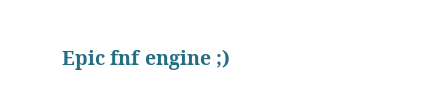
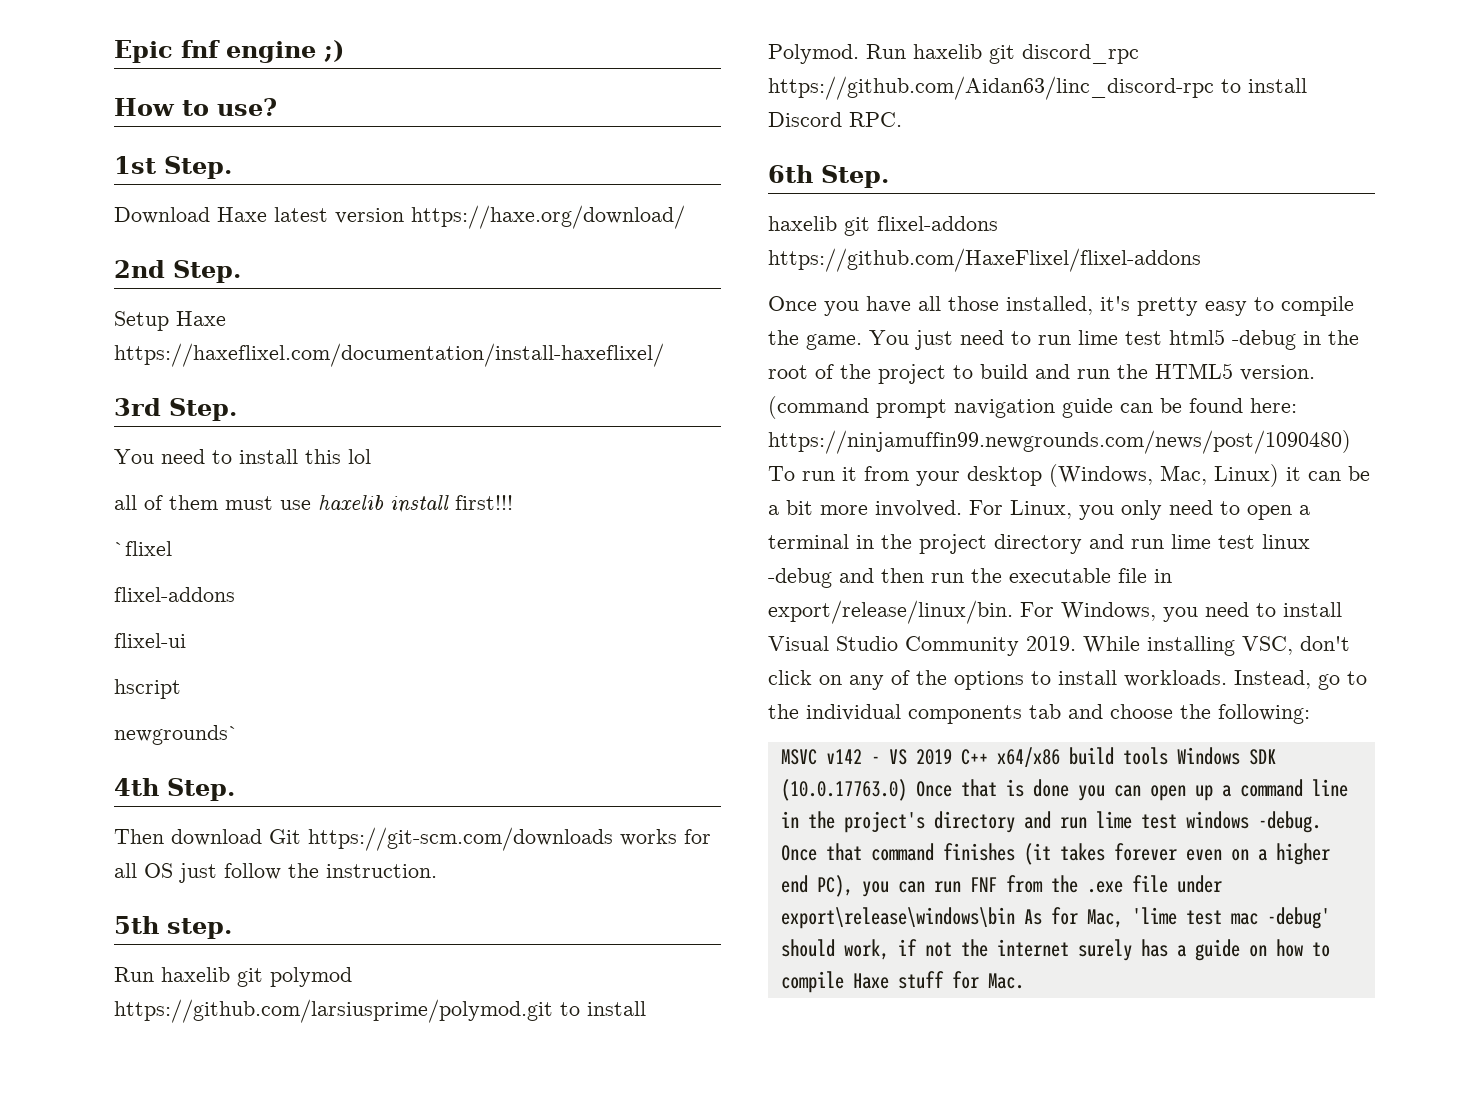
+ How to use?
+ 1st Step.
+ Download Haxe latest version https://haxe.org/download/
+ 2nd Step.
+ Setup Haxe https://haxeflixel.com/documentation/install-haxeflixel/
+ 3rd Step.
+ You need to install this lol
+ all of them must use haxelib install first!!!
+ `flixel
+ flixel-addons
+ flixel-ui
+ hscript
+ newgrounds`
+ 4th Step.
+ Then download Git https://git-scm.com/downloads works for all OS just follow the instruction.
+ 5th step.
+ Run haxelib git polymod https://github.com/larsiusprime/polymod.git to install Polymod. Run haxelib git discord_rpc https://github.com/Aidan63/linc_discord-rpc to install Discord RPC.
+ 6th Step.
+ haxelib git flixel-addons https://github.com/HaxeFlixel/flixel-addons
+ Once you have all those installed, it's pretty easy to compile the game. You just need to run lime test html5 -debug in the root of the project to build and run the HTML5 version. (command prompt navigation guide can be found here: https://ninjamuffin99.newgrounds.com/news/post/1090480) To run it from your desktop (Windows, Mac, Linux) it can be a bit more involved. For Linux, you only need to open a terminal in the project directory and run lime test linux -debug and then run the executable file in export/release/linux/bin. For Windows, you need to install Visual Studio Community 2019. While installing VSC, don't click on any of the options to install workloads. Instead, go to the individual components tab and choose the following:
+ MSVC v142 - VS 2019 C++ x64/x86 build tools Windows SDK (10.0.17763.0) Once that is done you can open up a command line in the project's directory and run lime test windows -debug. Once that command finishes (it takes forever even on a higher end PC), you can run FNF from the .exe file under export\release\windows\bin As for Mac, 'lime test mac -debug' should work, if not the internet surely has a guide on how to compile Haxe stuff for Mac.

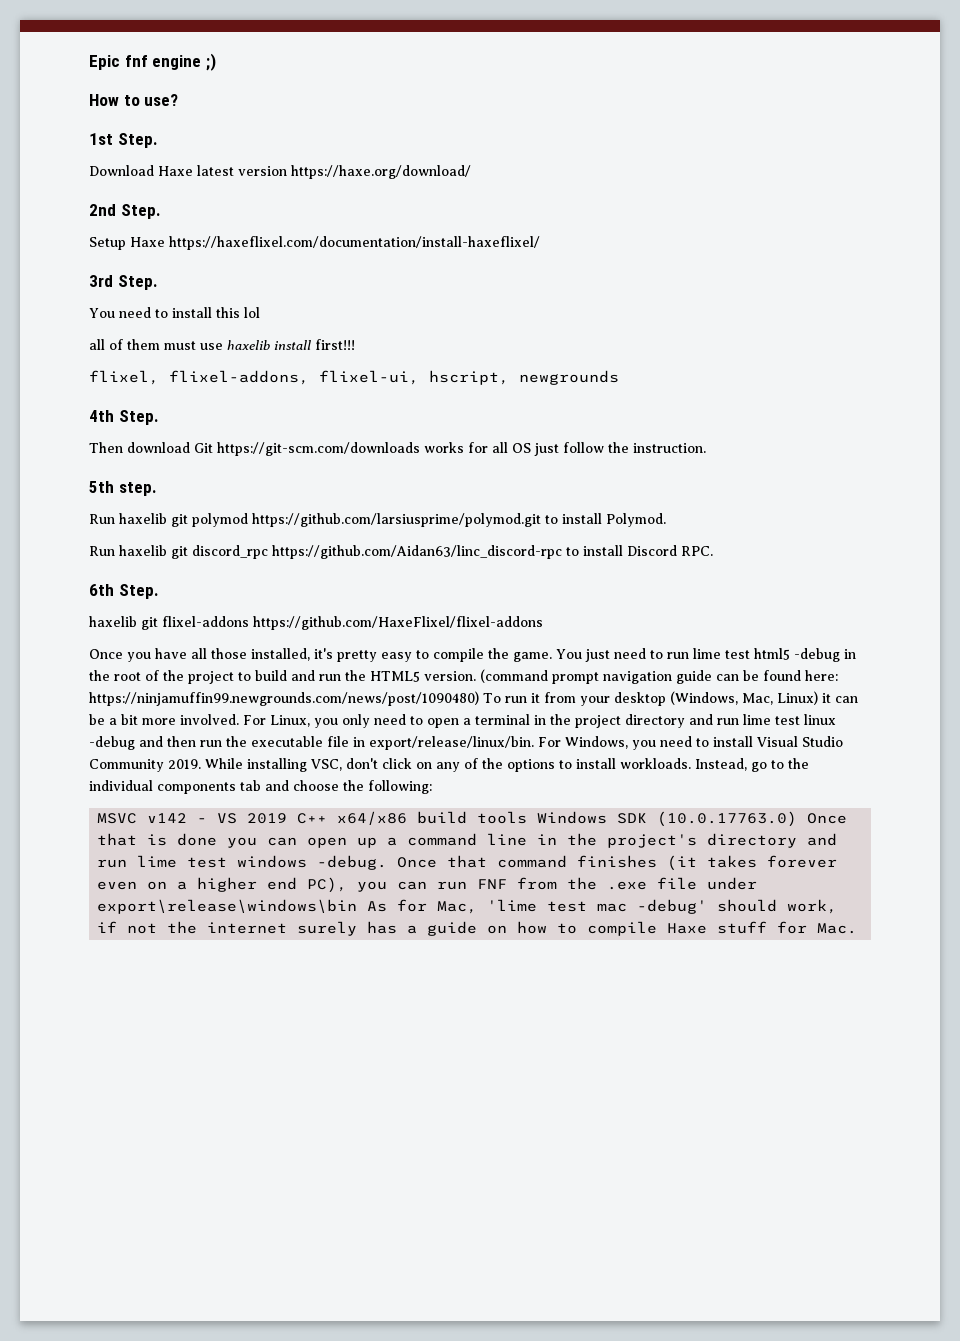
- `flixel
- flixel-addons
- flixel-ui
- hscript
- newgrounds`
+ flixel, flixel-addons, flixel-ui, hscript, newgrounds
- Run haxelib git polymod https://github.com/larsiusprime/polymod.git to install Polymod. Run haxelib git discord_rpc https://github.com/Aidan63/linc_discord-rpc to install Discord RPC.
+ Run haxelib git polymod https://github.com/larsiusprime/polymod.git to install Polymod.
+ Run haxelib git discord_rpc https://github.com/Aidan63/linc_discord-rpc to install Discord RPC.

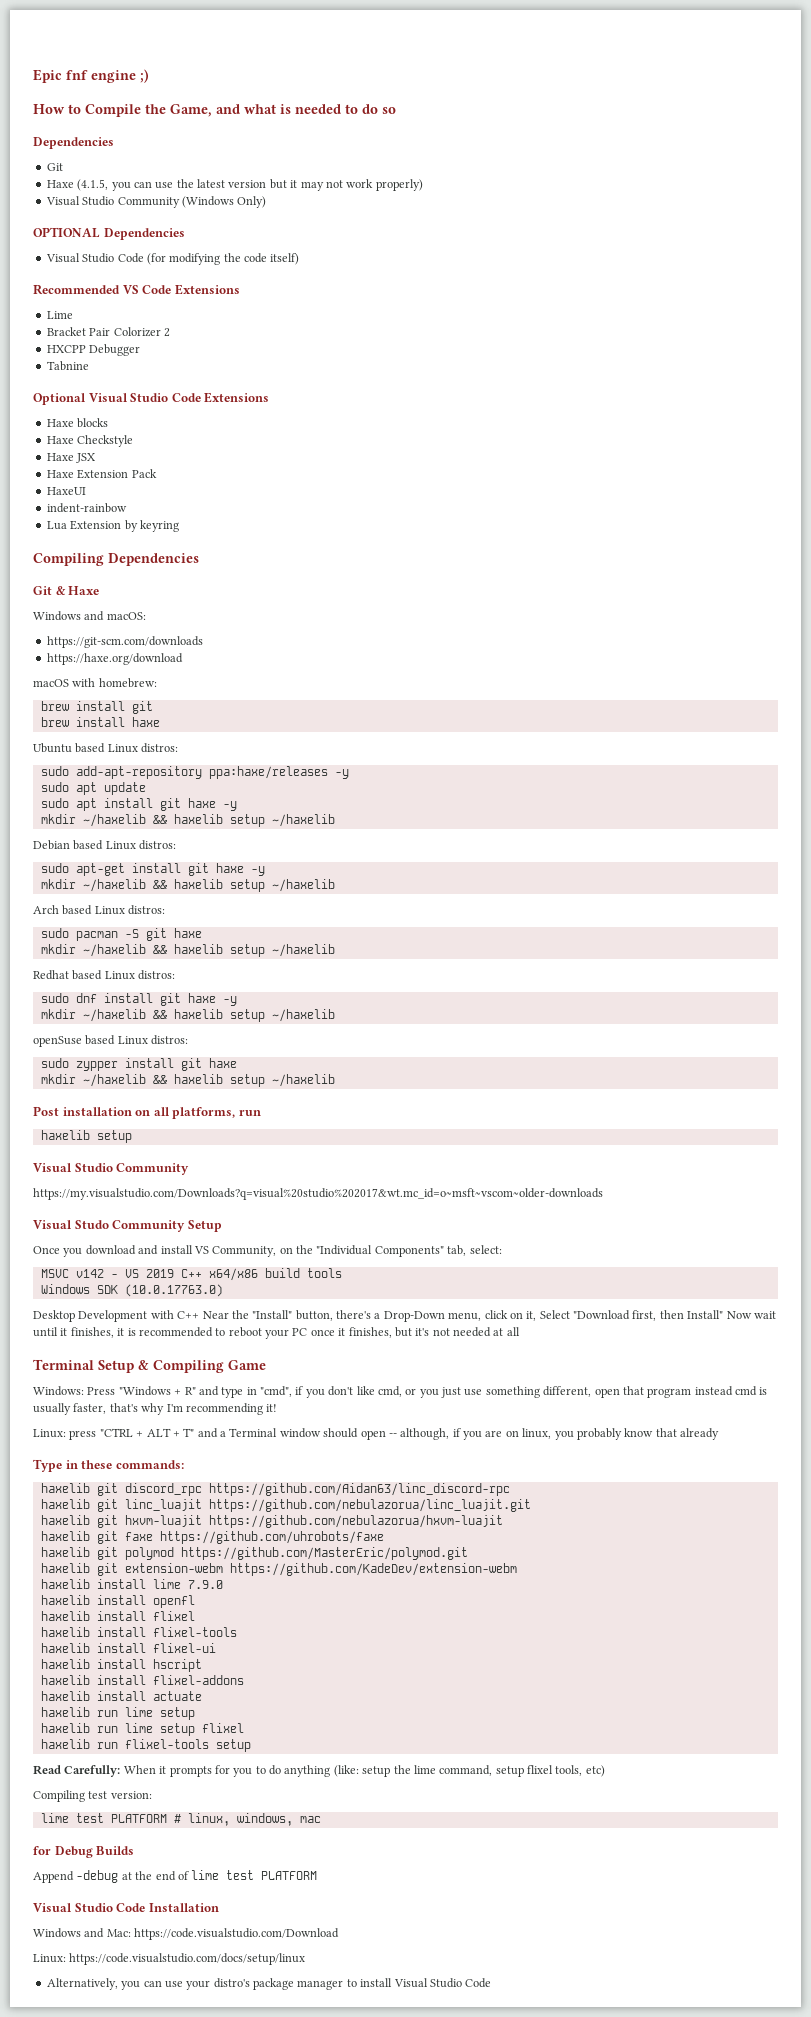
- How to use?
- 1st Step.
- Download Haxe latest version https://haxe.org/download/
- 2nd Step.
- Setup Haxe https://haxeflixel.com/documentation/install-haxeflixel/
- 3rd Step.
- You need to install this lol
- all of them must use haxelib install first!!!
- flixel, flixel-addons, flixel-ui, hscript, newgrounds
- 4th Step.
- Then download Git https://git-scm.com/downloads works for all OS just follow the instruction.
- 5th step.
- Run haxelib git polymod https://github.com/larsiusprime/polymod.git to install Polymod.
- Run haxelib git discord_rpc https://github.com/Aidan63/linc_discord-rpc to install Discord RPC.
- 6th Step.
- haxelib git flixel-addons https://github.com/HaxeFlixel/flixel-addons
- Once you have all those installed, it's pretty easy to compile the game. You just need to run lime test html5 -debug in the root of the project to build and run the HTML5 version. (command prompt navigation guide can be found here: https://ninjamuffin99.newgrounds.com/news/post/1090480) To run it from your desktop (Windows, Mac, Linux) it can be a bit more involved. For Linux, you only need to open a terminal in the project directory and run lime test linux -debug and then run the executable file in export/release/linux/bin. For Windows, you need to install Visual Studio Community 2019. While installing VSC, don't click on any of the options to install workloads. Instead, go to the individual components tab and choose the following:
+ How to Compile the Game, and what is needed to do so
+ Dependencies
+ Git
+ Haxe (4.1.5, you can use the latest version but it may not work properly)
+ Visual Studio Community (Windows Only)
+ OPTIONAL Dependencies
+ Visual Studio Code (for modifying the code itself)
+ Recommended VS Code Extensions
+ Lime
+ Bracket Pair Colorizer 2
+ HXCPP Debugger
+ Tabnine
+ Optional Visual Studio Code Extensions
+ Haxe blocks
+ Haxe Checkstyle
+ Haxe JSX
+ Haxe Extension Pack
+ HaxeUI
+ indent-rainbow
+ Lua Extension by keyring
+ Compiling Dependencies
+ Git & Haxe
+ Windows and macOS:
+ https://git-scm.com/downloads
+ https://haxe.org/download
+ macOS with homebrew:
+ brew install git
+ brew install haxe
+ Ubuntu based Linux distros:
+ sudo add-apt-repository ppa:haxe/releases -y
+ sudo apt update
+ sudo apt install git haxe -y
+ mkdir ~/haxelib && haxelib setup ~/haxelib
+ Debian based Linux distros:
+ sudo apt-get install git haxe -y
+ mkdir ~/haxelib && haxelib setup ~/haxelib
+ Arch based Linux distros:
+ sudo pacman -S git haxe
+ mkdir ~/haxelib && haxelib setup ~/haxelib
+ Redhat based Linux distros:
+ sudo dnf install git haxe -y
+ mkdir ~/haxelib && haxelib setup ~/haxelib
+ openSuse based Linux distros:
+ sudo zypper install git haxe
+ mkdir ~/haxelib && haxelib setup ~/haxelib
+ Post installation on all platforms, run
+ haxelib setup
+ Visual Studio Community
+ https://my.visualstudio.com/Downloads?q=visual%20studio%202017&wt.mc_id=o~msft~vscom~older-downloads
+ Visual Studo Community Setup
+ Once you download and install VS Community, on the "Individual Components" tab, select:
- MSVC v142 - VS 2019 C++ x64/x86 build tools Windows SDK (10.0.17763.0) Once that is done you can open up a command line in the project's directory and run lime test windows -debug. Once that command finishes (it takes forever even on a higher end PC), you can run FNF from the .exe file under export\release\windows\bin As for Mac, 'lime test mac -debug' should work, if not the internet surely has a guide on how to compile Haxe stuff for Mac.
+ MSVC v142 - VS 2019 C++ x64/x86 build tools
+ Windows SDK (10.0.17763.0)
+ Desktop Development with C++ Near the "Install" button, there's a Drop-Down menu, click on it, Select "Download first, then Install" Now wait until it finishes, it is recommended to reboot your PC once it finishes, but it's not needed at all
+ Terminal Setup & Compiling Game
+ Windows: Press "Windows + R" and type in "cmd", if you don't like cmd, or you just use something different, open that program instead cmd is usually faster, that's why I'm recommending it!
+ Linux: press "CTRL + ALT + T" and a Terminal window should open -- although, if you are on linux, you probably know that already
+ Type in these commands:
+ haxelib git discord_rpc https://github.com/Aidan63/linc_discord-rpc
+ haxelib git linc_luajit https://github.com/nebulazorua/linc_luajit.git
+ haxelib git hxvm-luajit https://github.com/nebulazorua/hxvm-luajit
+ haxelib git faxe https://github.com/uhrobots/faxe
+ haxelib git polymod https://github.com/MasterEric/polymod.git
+ haxelib git extension-webm https://github.com/KadeDev/extension-webm
+ haxelib install lime 7.9.0
+ haxelib install openfl
+ haxelib install flixel
+ haxelib install flixel-tools
+ haxelib install flixel-ui
+ haxelib install hscript
+ haxelib install flixel-addons
+ haxelib install actuate
+ haxelib run lime setup
+ haxelib run lime setup flixel
+ haxelib run flixel-tools setup
+ Read Carefully: When it prompts for you to do anything (like: setup the lime command, setup flixel tools, etc)
+ Compiling test version:
+ lime test PLATFORM # linux, windows, mac
+ for Debug Builds
+ Append -debug at the end of lime test PLATFORM
+ Visual Studio Code Installation
+ Windows and Mac: https://code.visualstudio.com/Download
+ Linux: https://code.visualstudio.com/docs/setup/linux
+ Alternatively, you can use your distro's package manager to install Visual Studio Code

